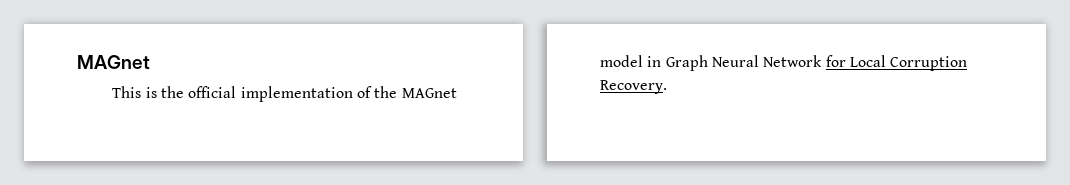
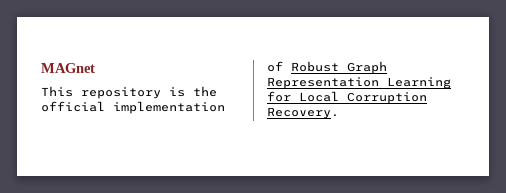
- This is the official implementation of the MAGnet model in Graph Neural Network for Local Corruption Recovery.
+ This repository is the official implementation of Robust Graph Representation Learning for Local Corruption Recovery.

